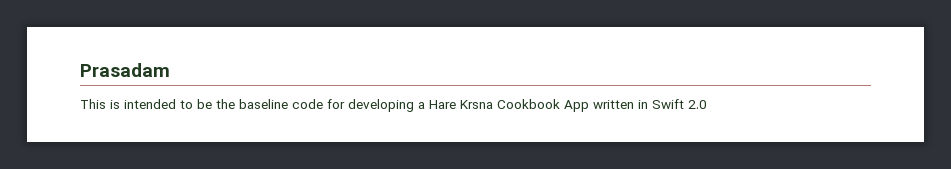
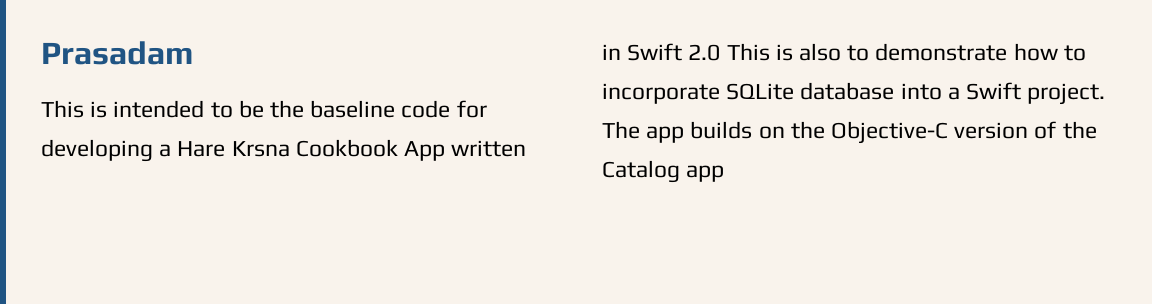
- This is intended to be the baseline code for developing a Hare Krsna Cookbook App written in Swift 2.0
+ This is intended to be the baseline code for developing a Hare Krsna Cookbook App written in Swift 2.0 This is also to demonstrate how to incorporate SQLite database into a Swift project. The app builds on the Objective-C version of the Catalog app

